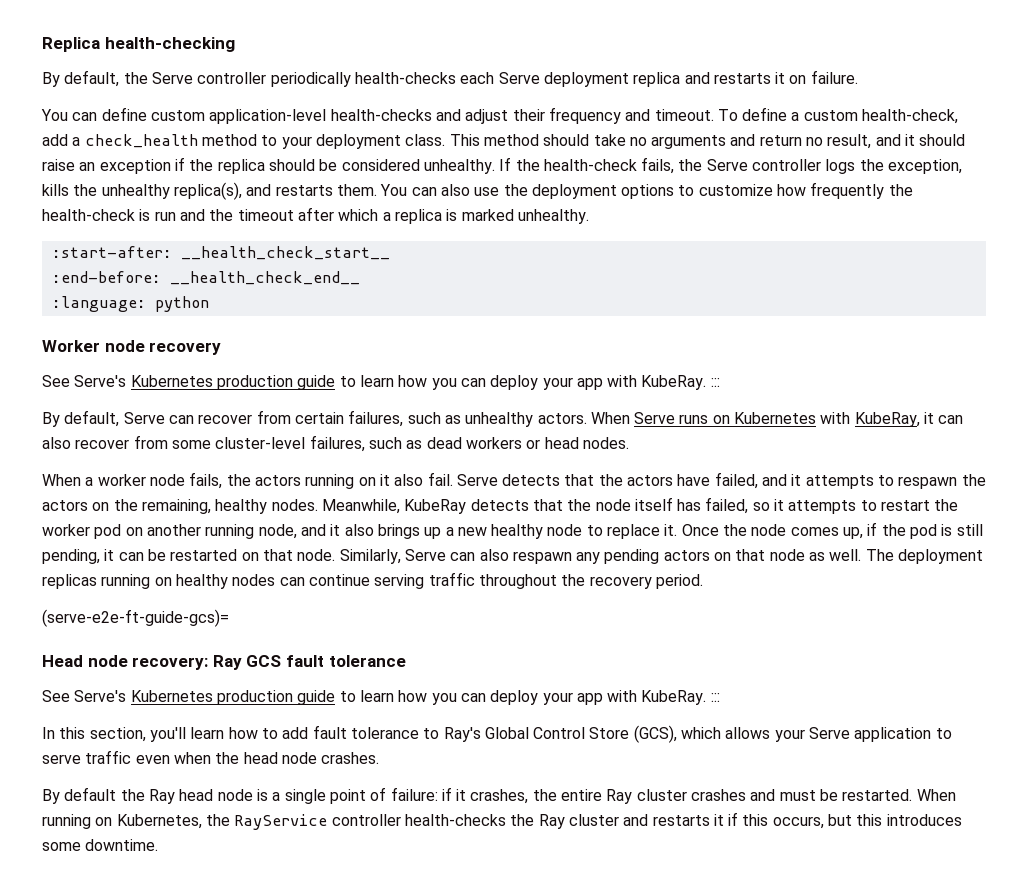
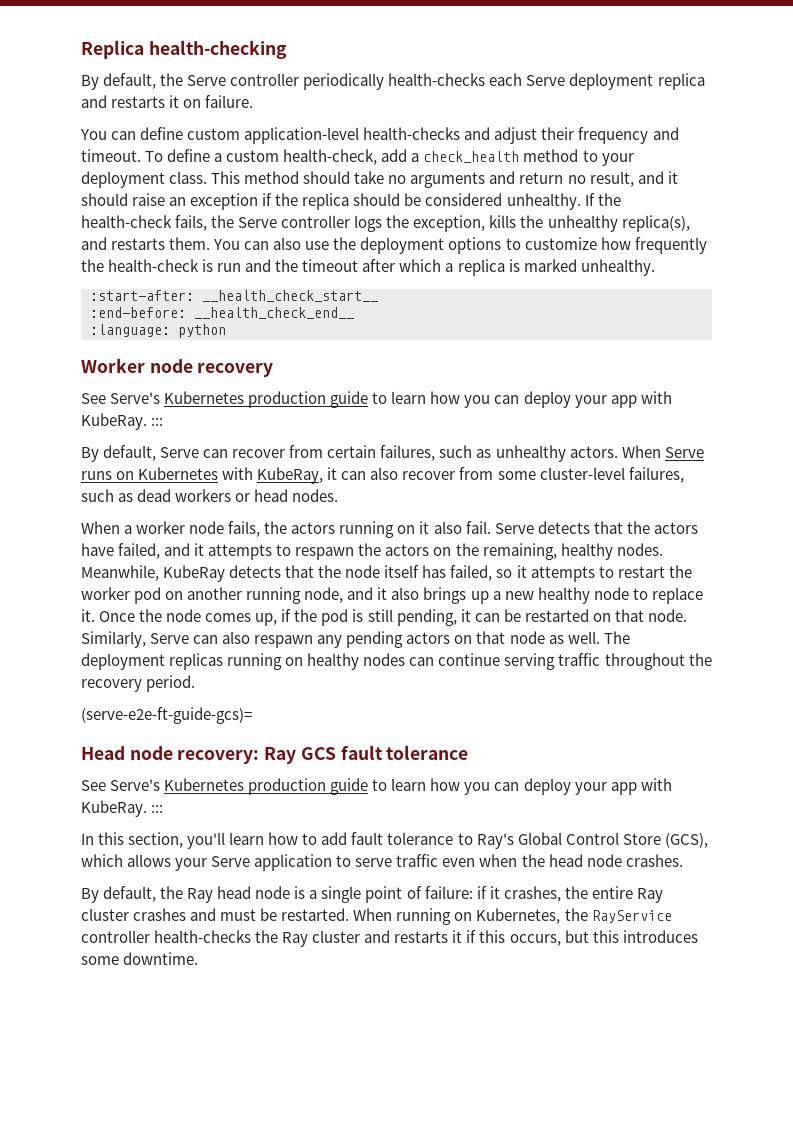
- By default the Ray head node is a single point of failure: if it crashes, the entire Ray cluster crashes and must be restarted.
+ By default, the Ray head node is a single point of failure: if it crashes, the entire Ray cluster crashes and must be restarted.

